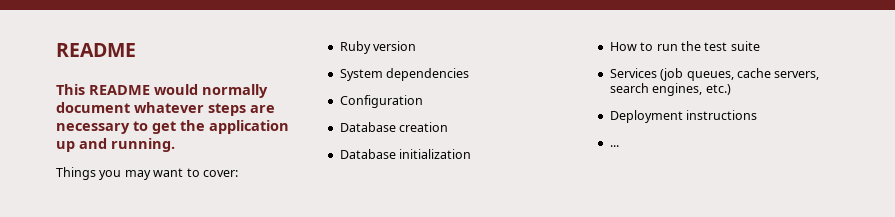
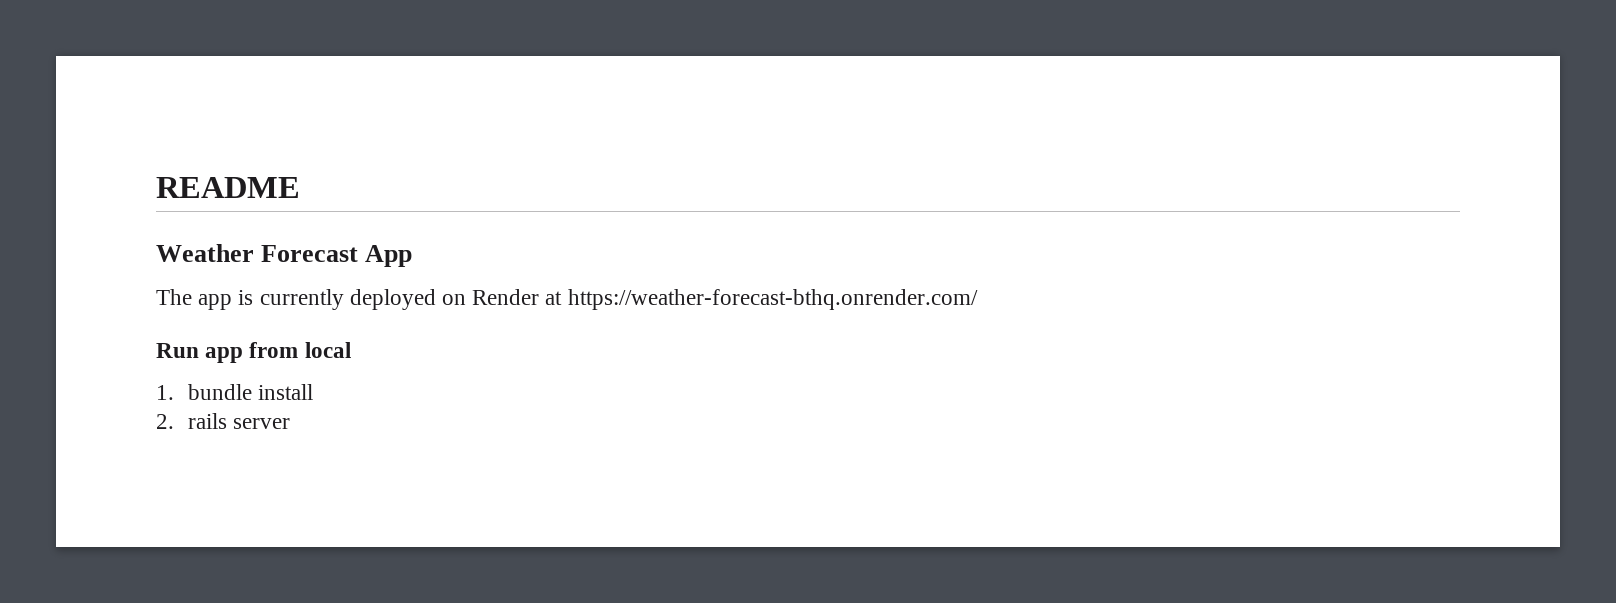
- This README would normally document whatever steps are necessary to get the application up and running.
- Things you may want to cover:
- Ruby version
- System dependencies
- Configuration
- Database creation
- Database initialization
- How to run the test suite
- Services (job queues, cache servers, search engines, etc.)
- Deployment instructions
- ...
+ Weather Forecast App
+ The app is currently deployed on Render at https://weather-forecast-bthq.onrender.com/
+ Run app from local
+ 1. bundle install
+ 2. rails server

